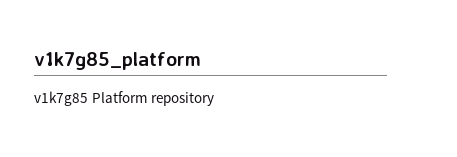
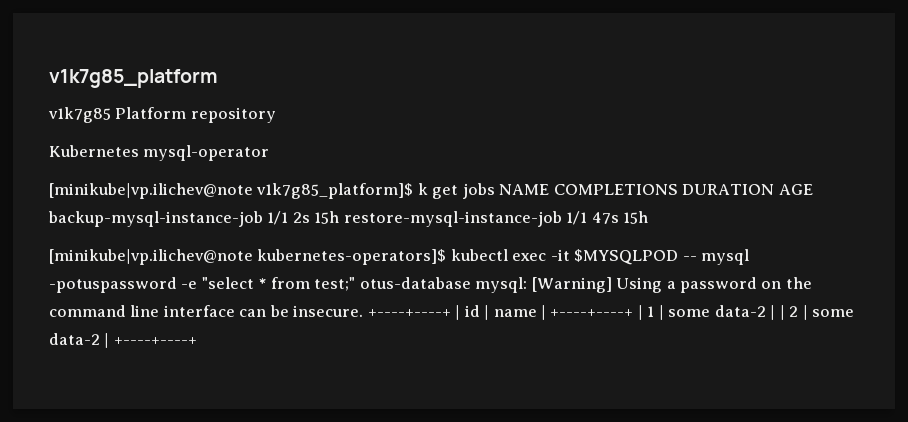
+ Kubernetes mysql-operator
+ [minikube|vp.ilichev@note v1k7g85_platform]$ k get jobs NAME COMPLETIONS DURATION AGE backup-mysql-instance-job 1/1 2s 15h restore-mysql-instance-job 1/1 47s 15h
+ [minikube|vp.ilichev@note kubernetes-operators]$ kubectl exec -it $MYSQLPOD -- mysql -potuspassword -e "select * from test;" otus-database mysql: [Warning] Using a password on the command line interface can be insecure. +----+----+ | id | name | +----+----+ | 1 | some data-2 | | 2 | some data-2 | +----+----+

